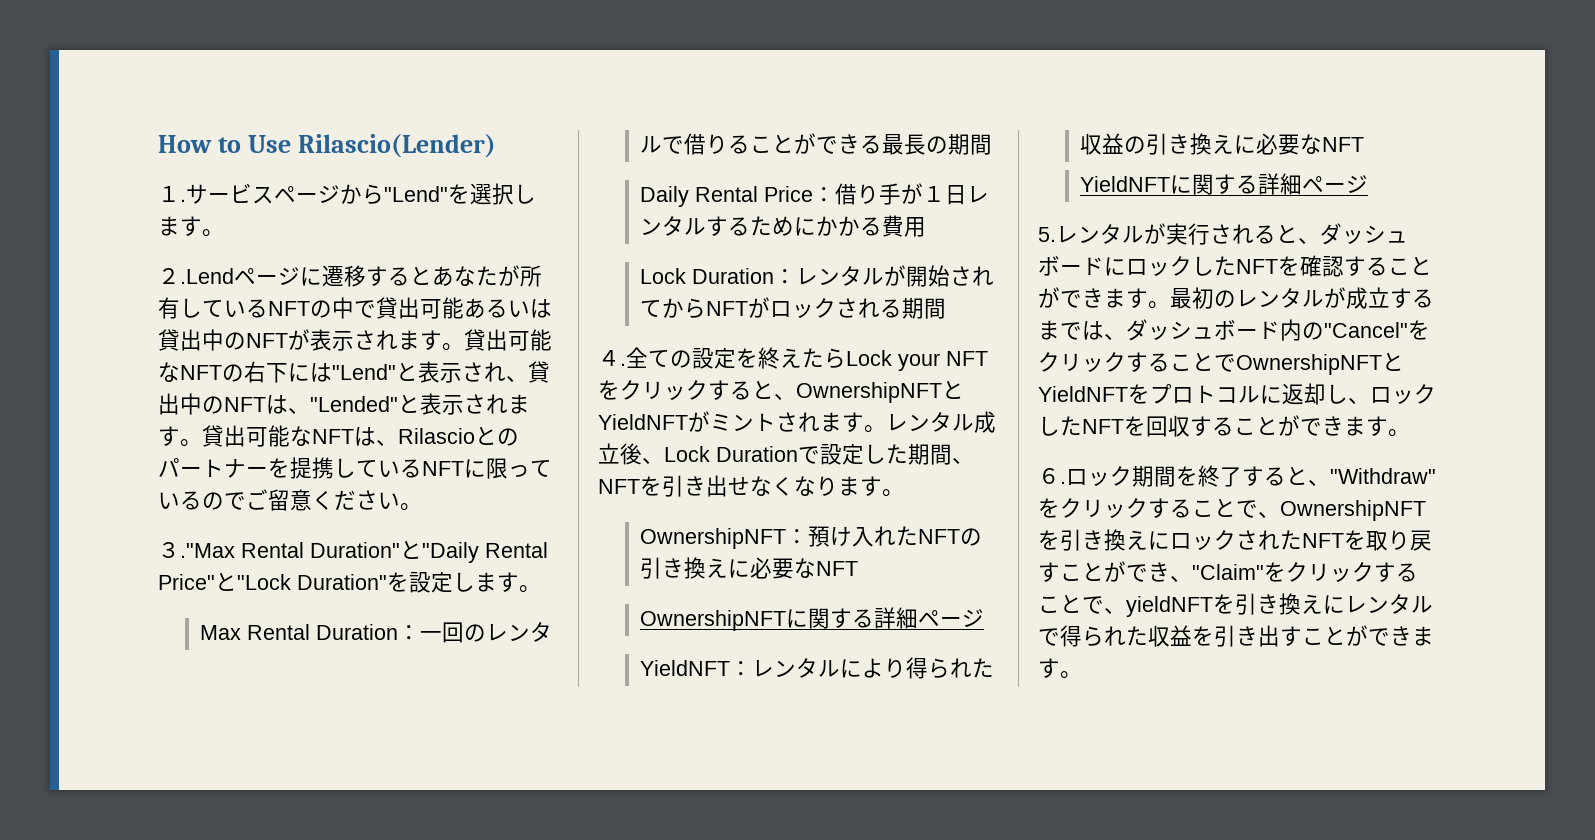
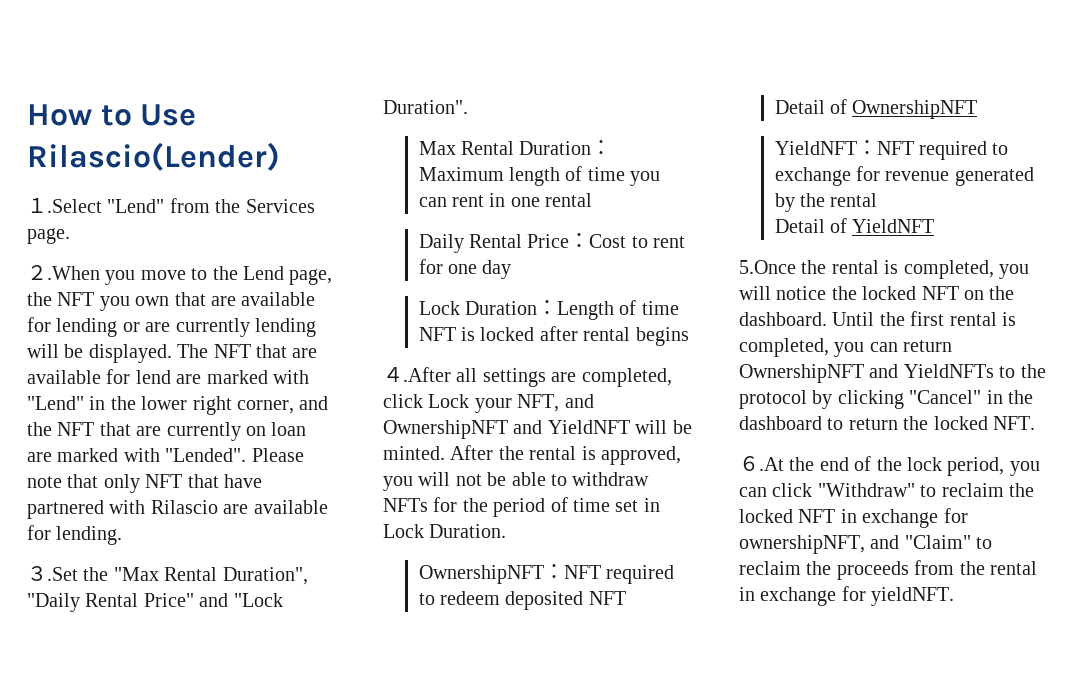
- １.サービスページから"Lend"を選択します。
- ２.Lendページに遷移するとあなたが所有しているNFTの中で貸出可能あるいは貸出中のNFTが表示されます。貸出可能なNFTの右下には"Lend"と表示され、貸出中のNFTは、"Lended"と表示されます。貸出可能なNFTは、Rilascioとのパートナーを提携しているNFTに限っているのでご留意ください。
- ３."Max Rental Duration"と"Daily Rental Price"と"Lock Duration"を設定します。
- Max Rental Duration：一回のレンタルで借りることができる最長の期間
- Daily Rental Price：借り手が１日レンタルするためにかかる費用
- Lock Duration：レンタルが開始されてからNFTがロックされる期間
- ４.全ての設定を終えたらLock your NFTをクリックすると、OwnershipNFTとYieldNFTがミントされます。レンタル成立後、Lock Durationで設定した期間、NFTを引き出せなくなります。
- OwnershipNFT：預け入れたNFTの引き換えに必要なNFT
- OwnershipNFTに関する詳細ページ
- YieldNFT：レンタルにより得られた収益の引き換えに必要なNFT
- YieldNFTに関する詳細ページ
- 5.レンタルが実行されると、ダッシュボードにロックしたNFTを確認することができます。最初のレンタルが成立するまでは、ダッシュボード内の"Cancel"をクリックすることでOwnershipNFTとYieldNFTをプロトコルに返却し、ロックしたNFTを回収することができます。
- ６.ロック期間を終了すると、"Withdraw"をクリックすることで、OwnershipNFTを引き換えにロックされたNFTを取り戻すことができ、"Claim"をクリックすることで、yieldNFTを引き換えにレンタルで得られた収益を引き出すことができます。
+ １.Select "Lend" from the Services page.
+ ２.When you move to the Lend page, the NFT you own that are available for lending or are currently lending will be displayed. The NFT that are available for lend are marked with "Lend" in the lower right corner, and the NFT that are currently on loan are marked with "Lended". Please note that only NFT that have partnered with Rilascio are available for lending.
+ ３.Set the "Max Rental Duration", "Daily Rental Price" and "Lock Duration".
+ Max Rental Duration：Maximum length of time you can rent in one rental
+ Daily Rental Price：Cost to rent for one day
+ Lock Duration：Length of time NFT is locked after rental begins
+ ４.After all settings are completed, click Lock your NFT, and OwnershipNFT and YieldNFT will be minted. After the rental is approved, you will not be able to withdraw NFTs for the period of time set in Lock Duration.
+ OwnershipNFT：NFT required to redeem deposited NFT
+ Detail of OwnershipNFT
+ YieldNFT：NFT required to exchange for revenue generated by the rental
+ Detail of YieldNFT
+ 5.Once the rental is completed, you will notice the locked NFT on the dashboard. Until the first rental is completed, you can return OwnershipNFT and YieldNFTs to the protocol by clicking "Cancel" in the dashboard to return the locked NFT.
+ ６.At the end of the lock period, you can click "Withdraw" to reclaim the locked NFT in exchange for ownershipNFT, and "Claim" to reclaim the proceeds from the rental in exchange for yieldNFT.

